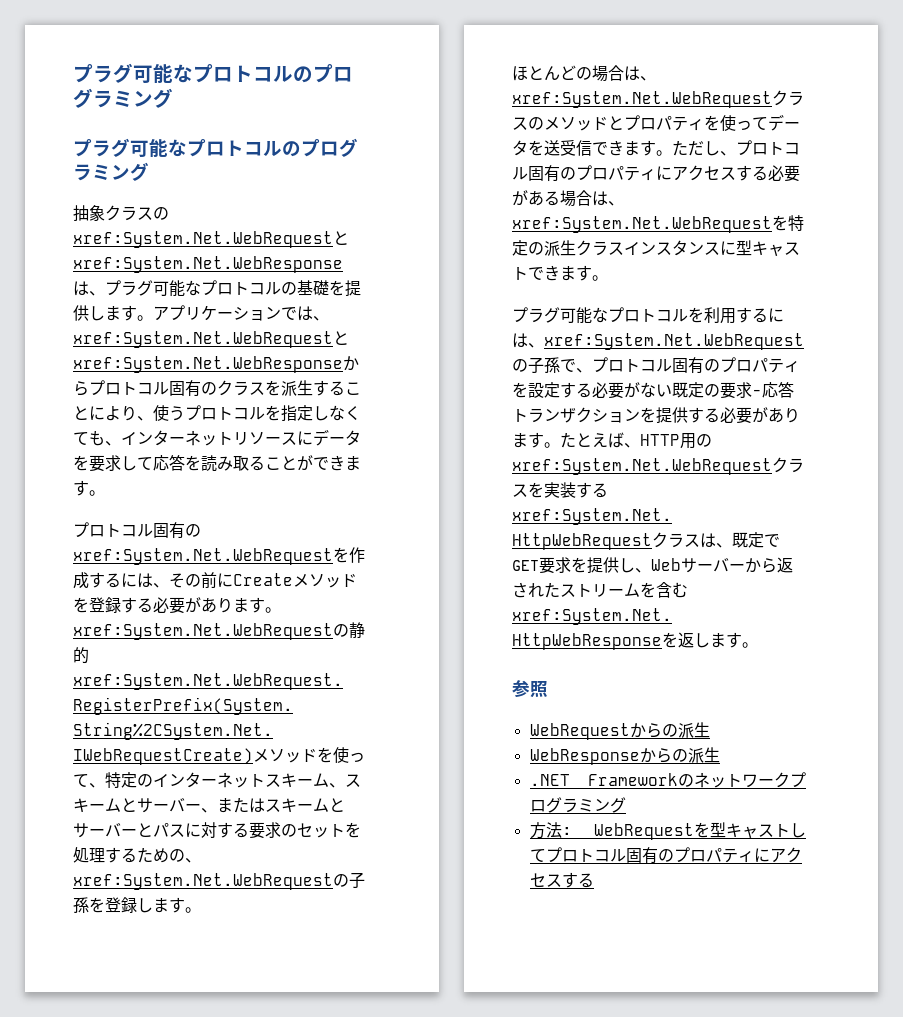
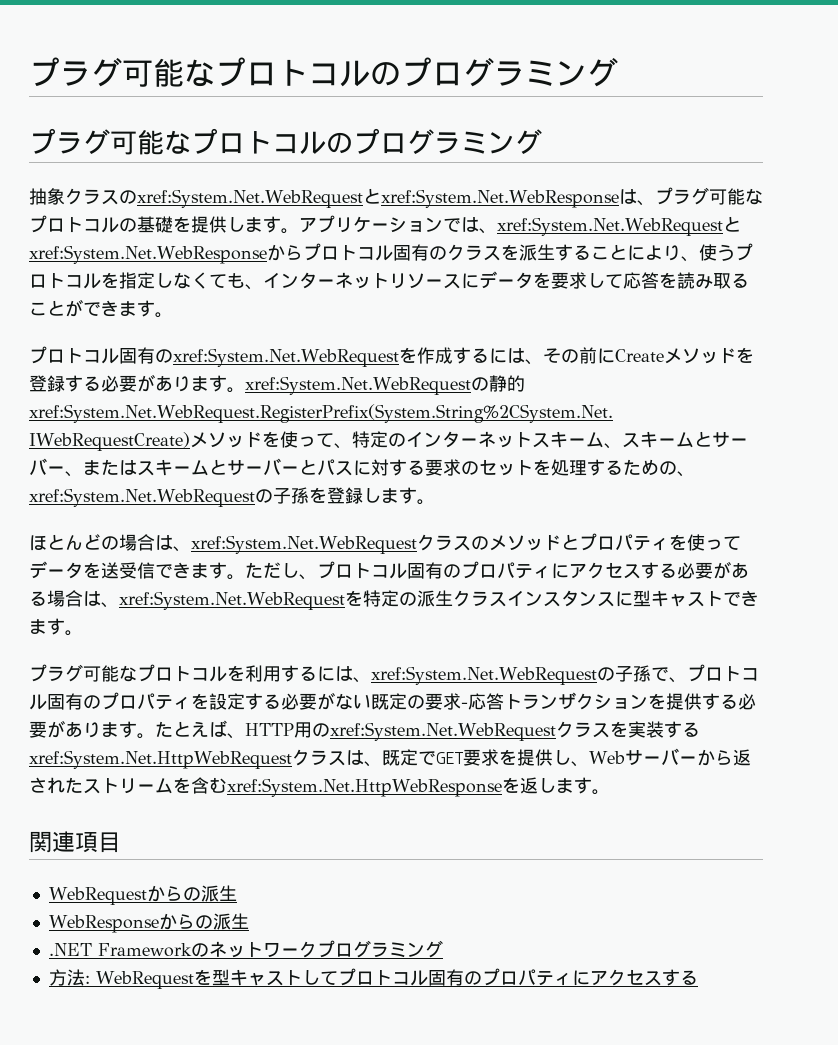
- 参照
+ 関連項目

